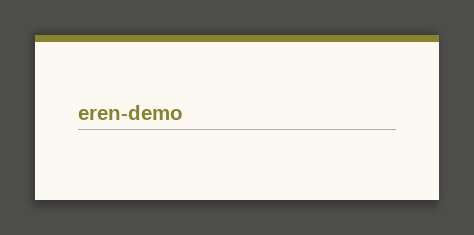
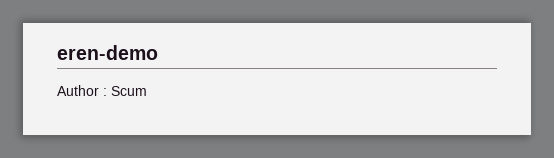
+ Author : Scum

